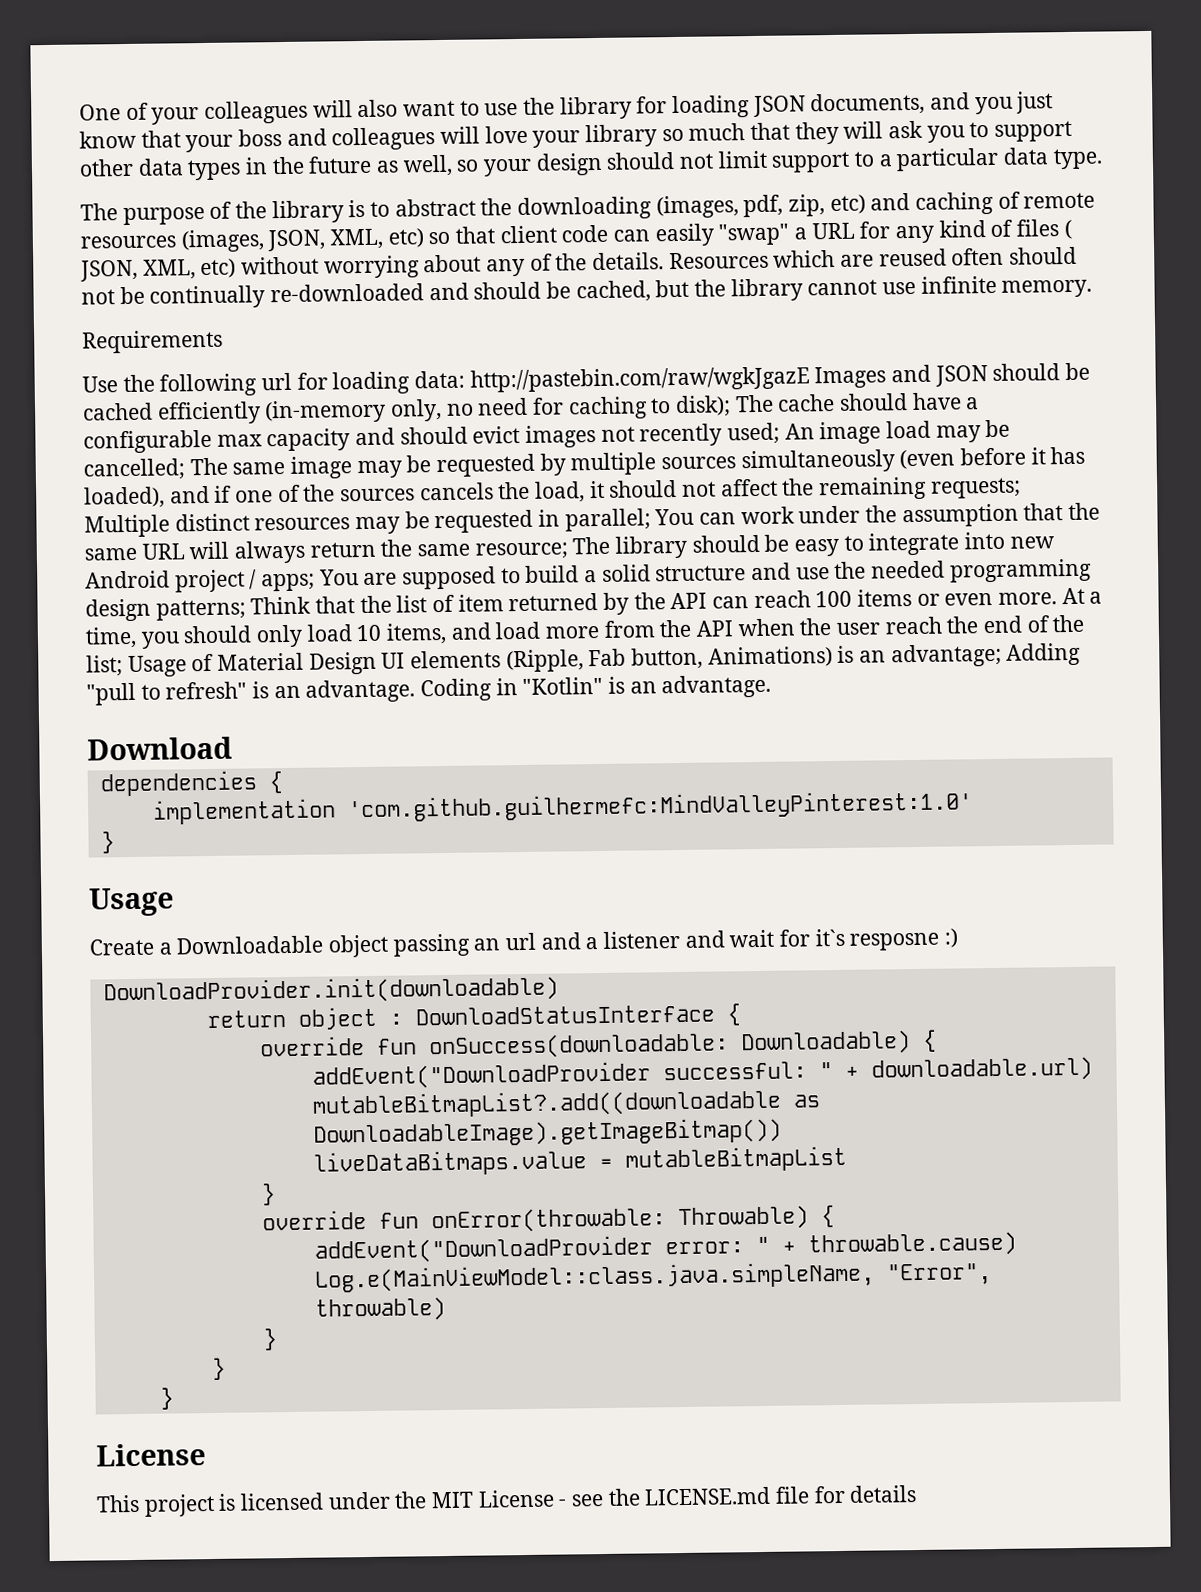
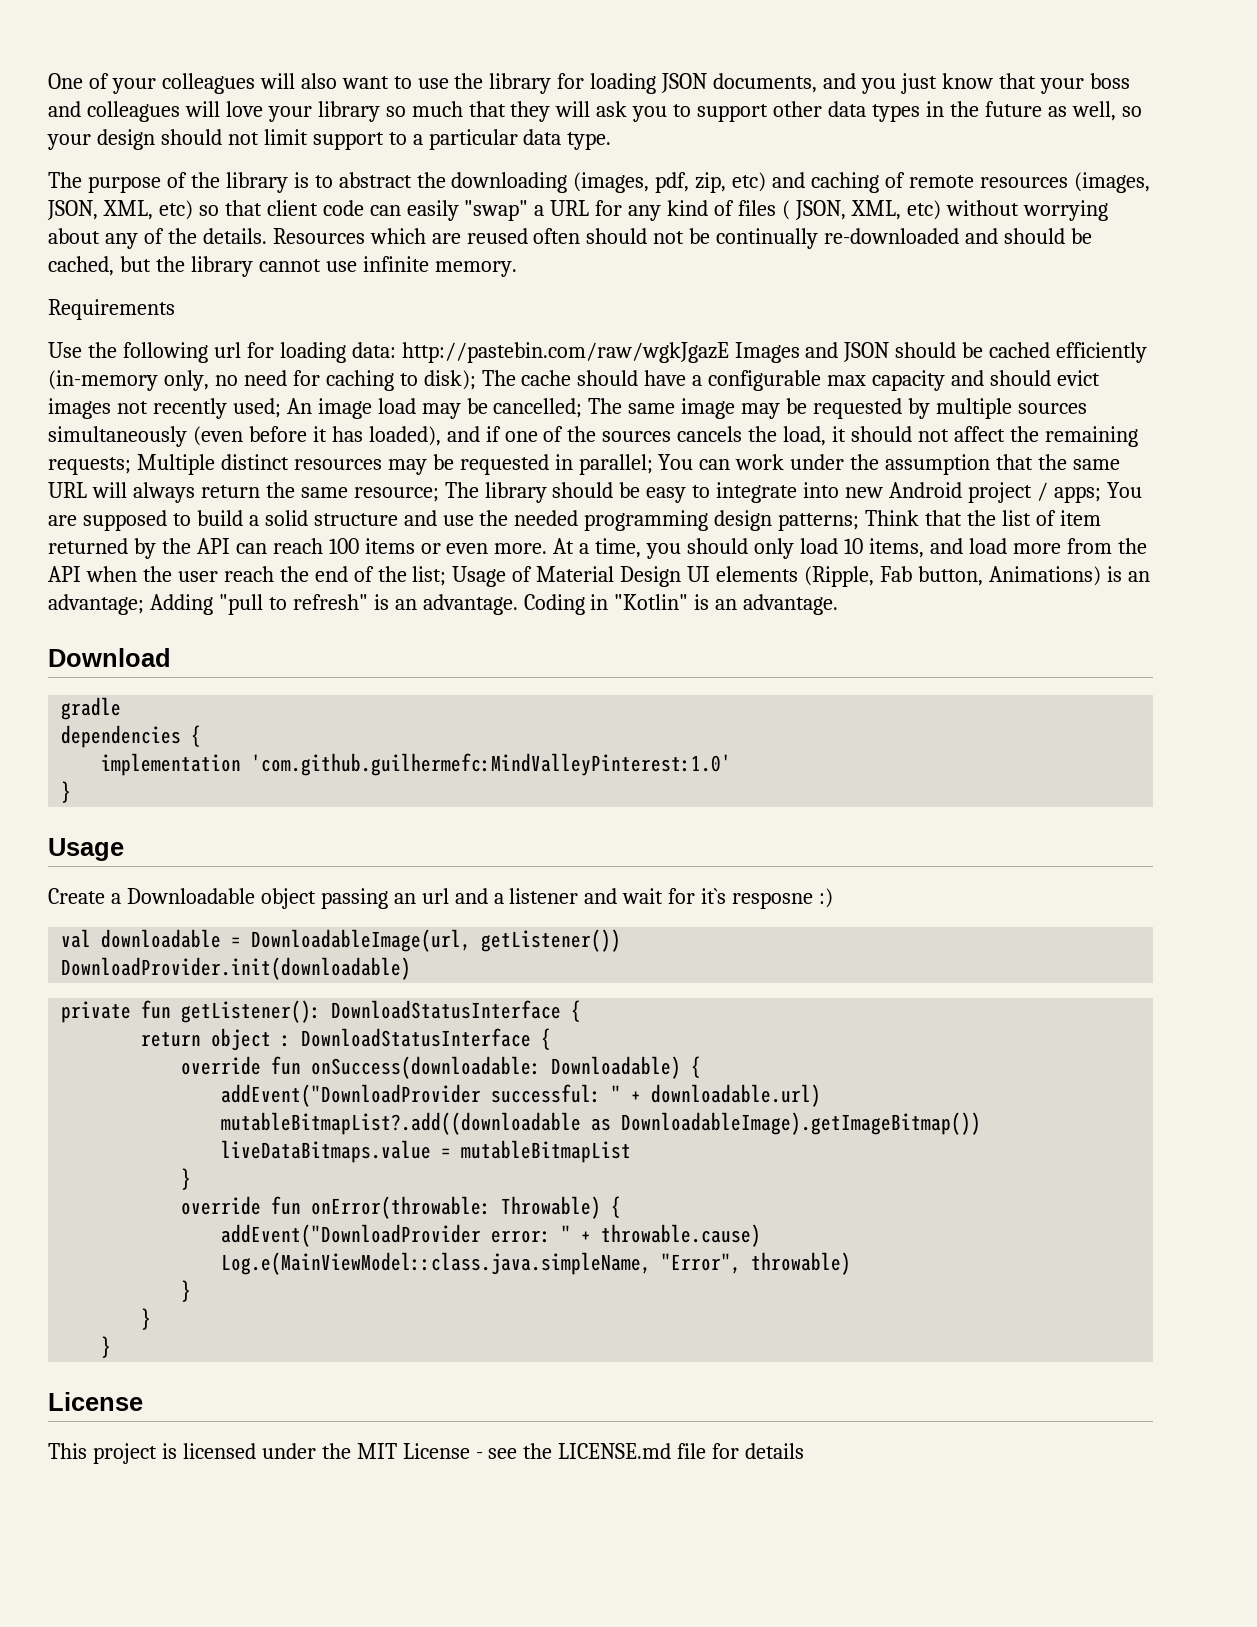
+ gradle
+ val downloadable = DownloadableImage(url, getListener())
  DownloadProvider.init(downloadable)
+ private fun getListener(): DownloadStatusInterface {

